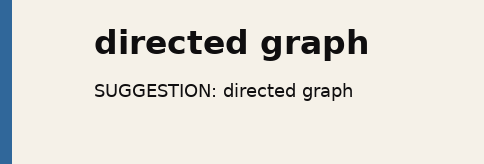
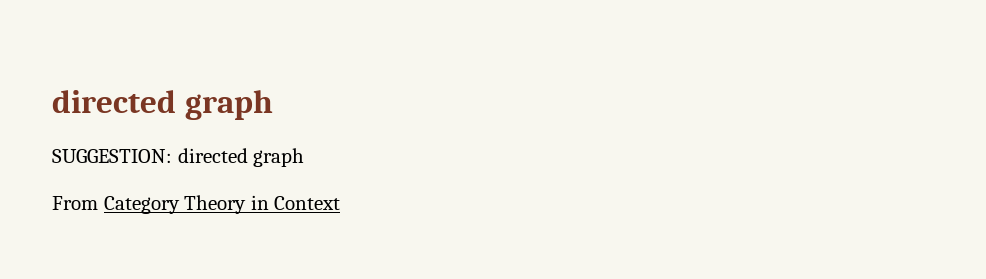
+ From Category Theory in Context

